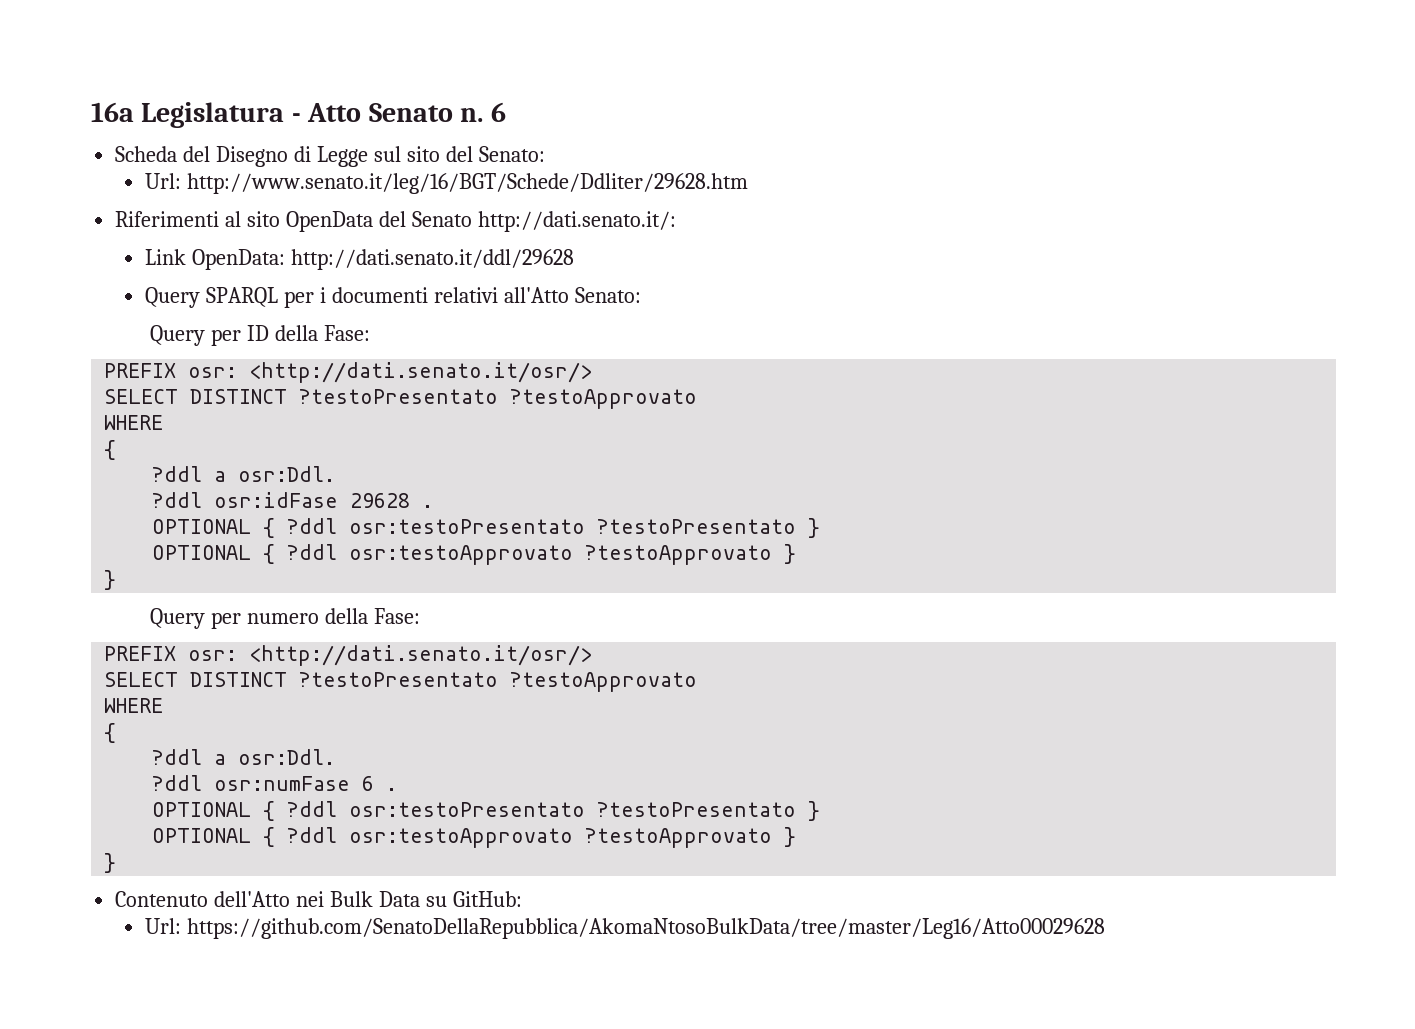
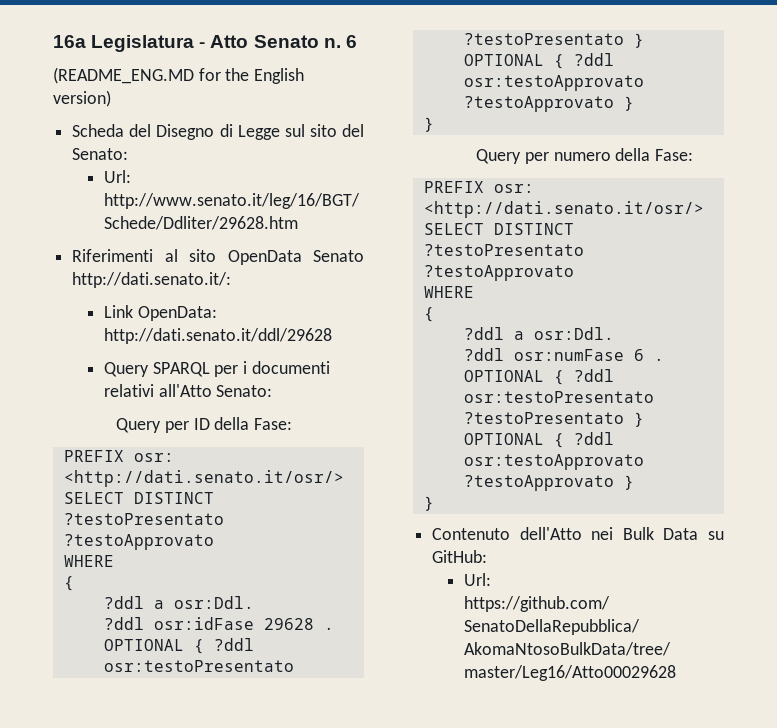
+ (README_ENG.MD for the English version)
- Riferimenti al sito OpenData del Senato http://dati.senato.it/:
+ Riferimenti al sito OpenData Senato http://dati.senato.it/:

